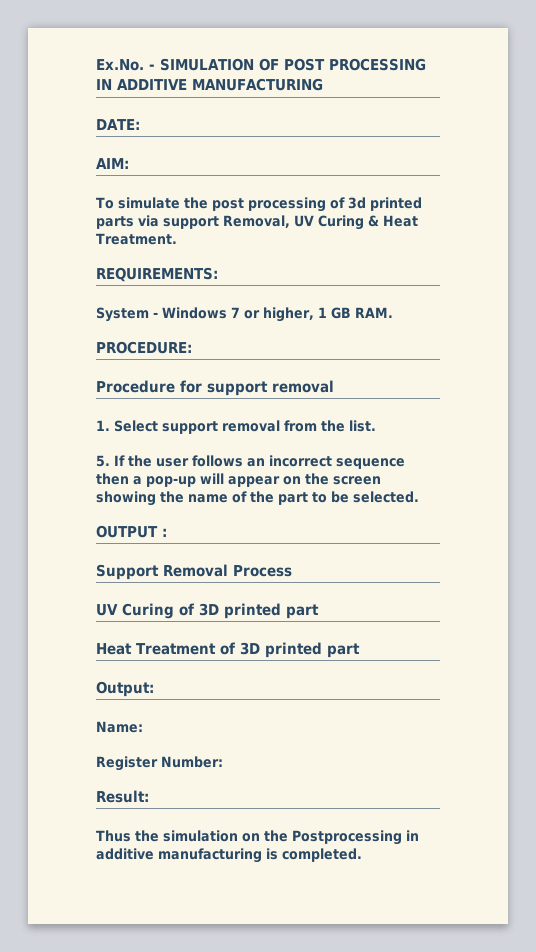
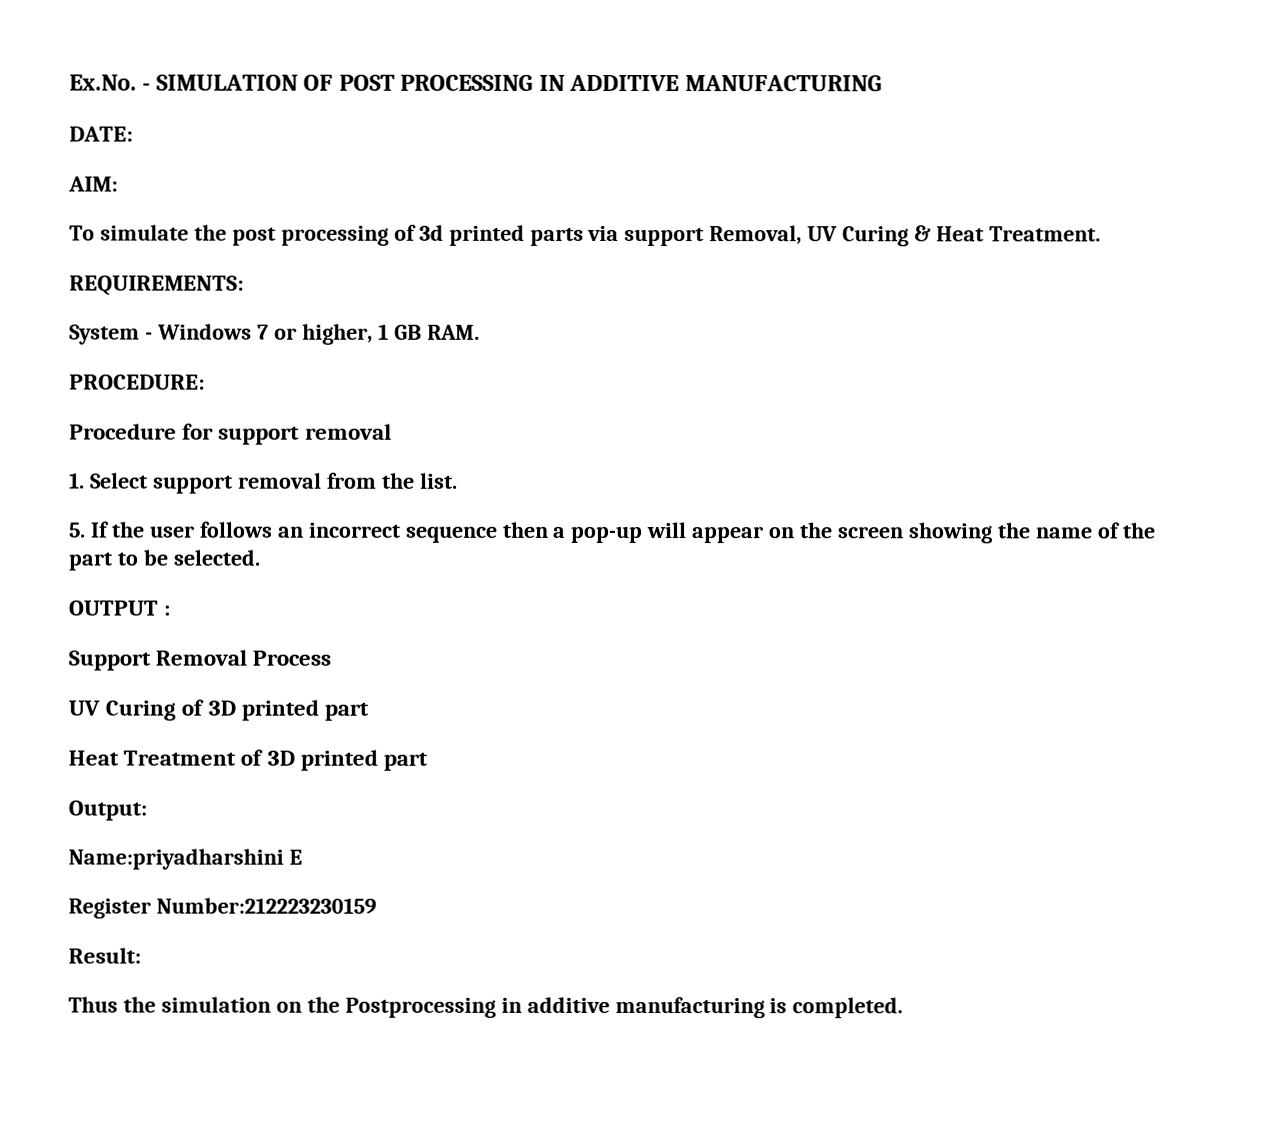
- Name:
+ Name:priyadharshini E
- Register Number:
+ Register Number:212223230159

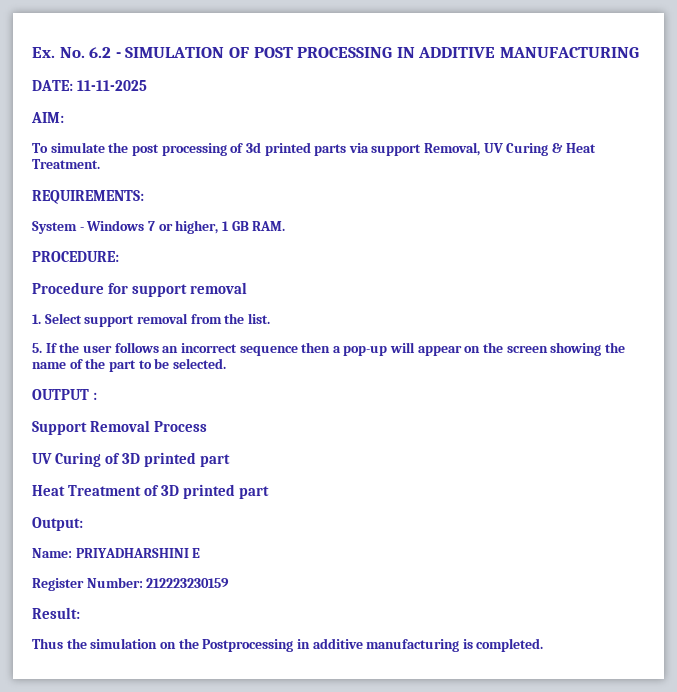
- Ex.No. - SIMULATION OF POST PROCESSING IN ADDITIVE MANUFACTURING
+ Ex. No. 6.2 - SIMULATION OF POST PROCESSING IN ADDITIVE MANUFACTURING
- DATE:
+ DATE: 11-11-2025
- Name:priyadharshini E
+ Name: PRIYADHARSHINI E
- Register Number:212223230159
+ Register Number: 212223230159

